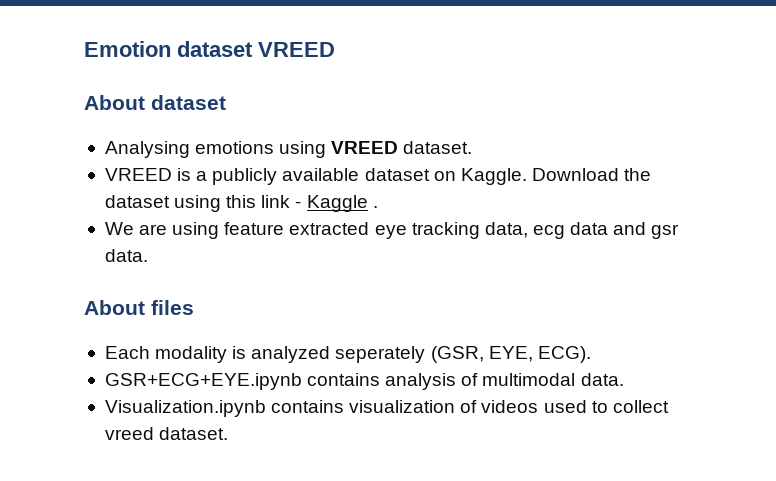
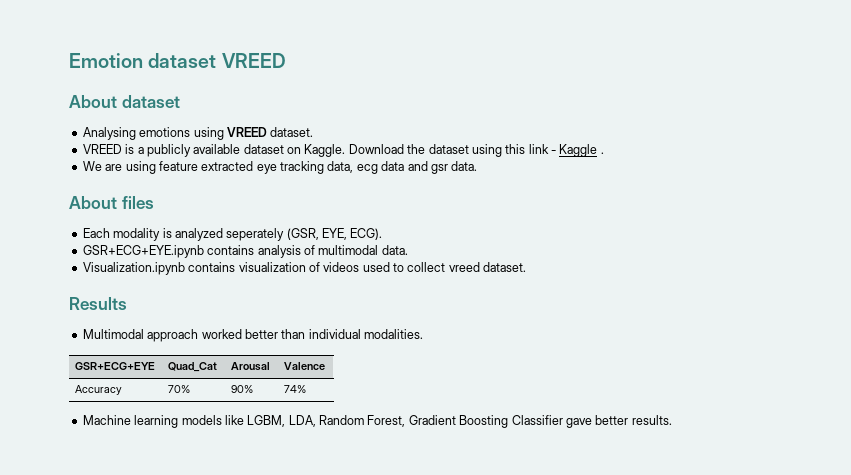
+ Results
+ Multimodal approach worked better than individual modalities.
+ GSR+ECG+EYE | Quad_Cat | Arousal | Valence
+ Accuracy | 70% | 90% | 74%
+ Machine learning models like LGBM, LDA, Random Forest, Gradient Boosting Classifier gave better results.

